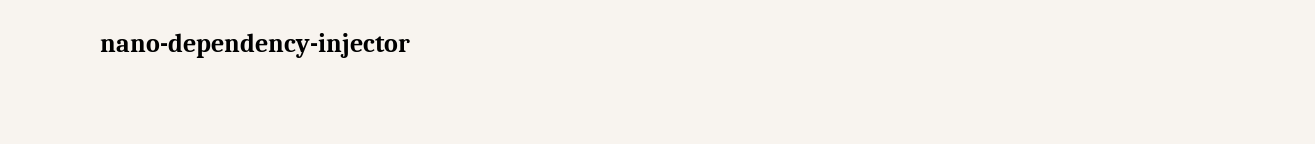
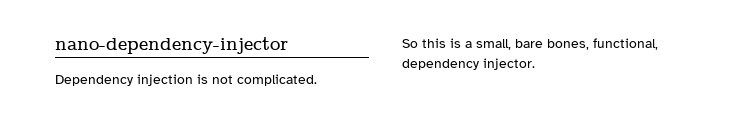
+ Dependency injection is not complicated.
+ So this is a small, bare bones, functional, dependency injector.

